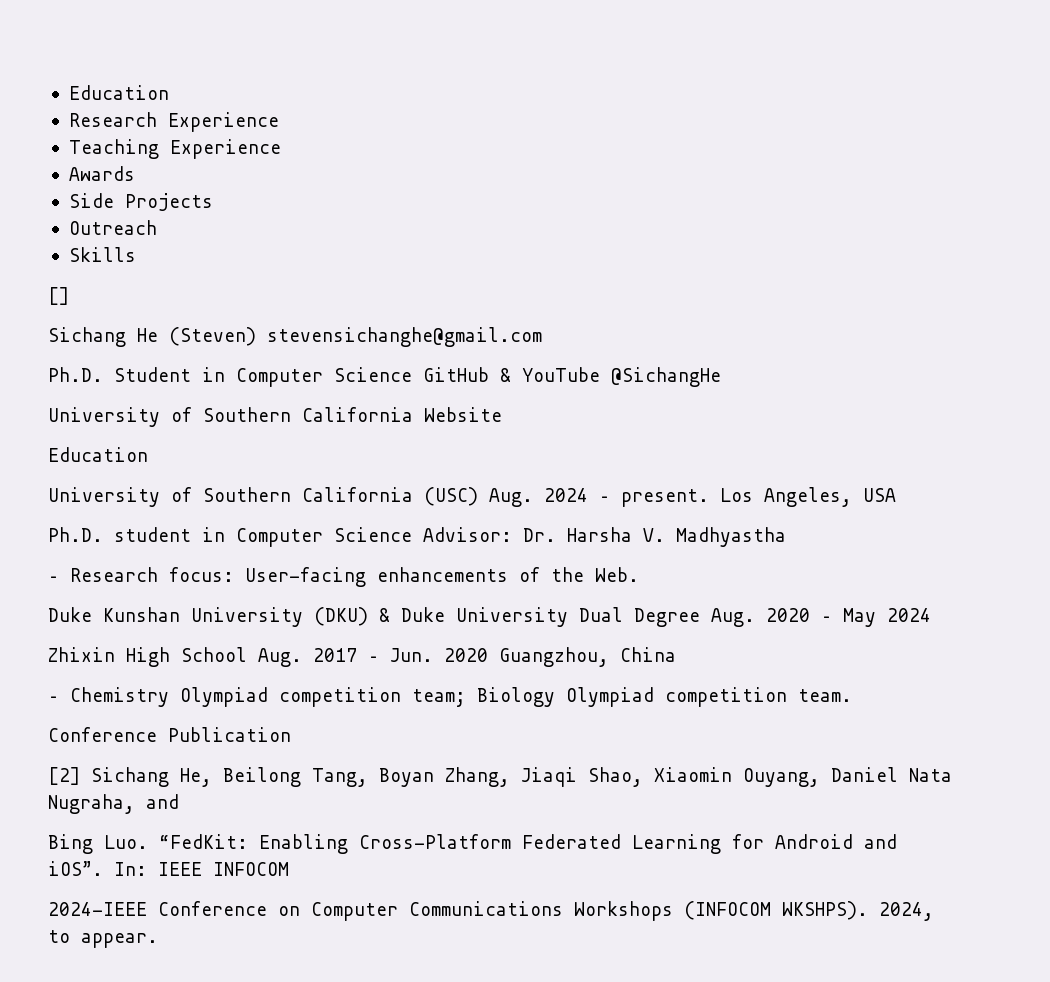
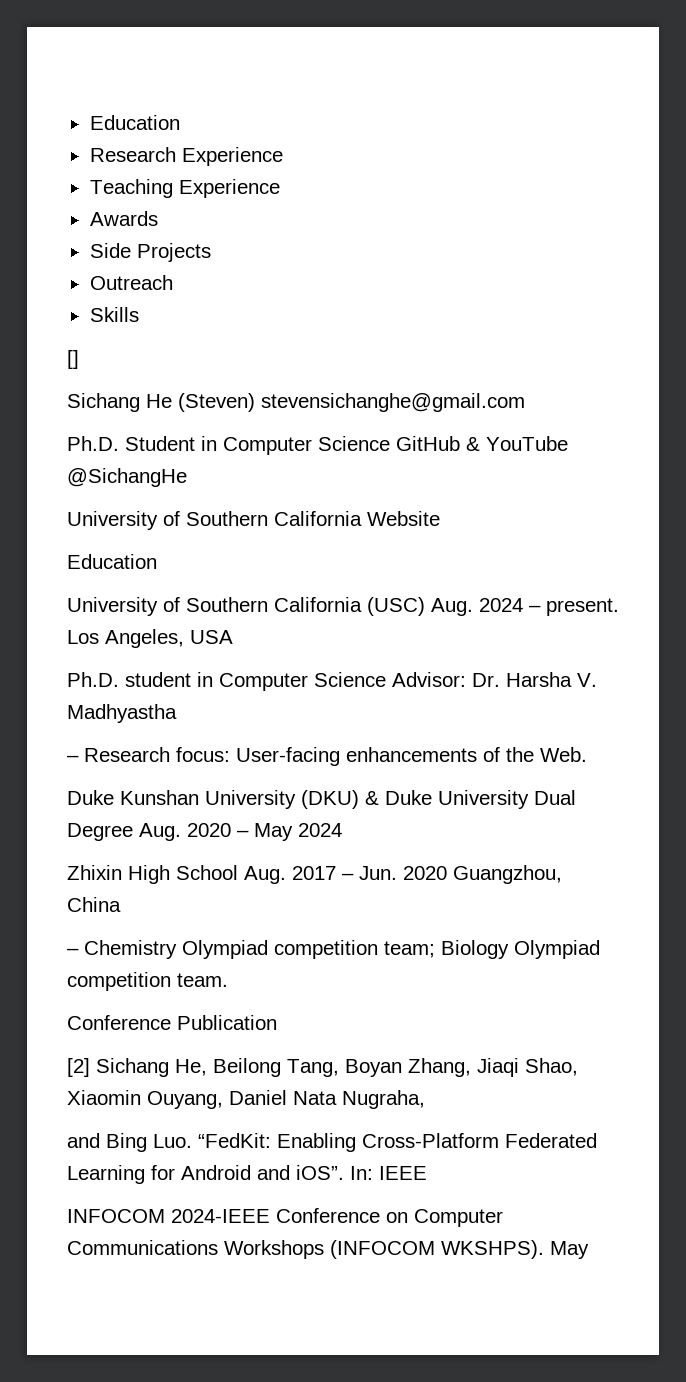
- [2] Sichang He, Beilong Tang, Boyan Zhang, Jiaqi Shao, Xiaomin Ouyang, Daniel Nata Nugraha, and
- Bing Luo. “FedKit: Enabling Cross-Platform Federated Learning for Android and iOS”.
+ [2] Sichang He, Beilong Tang, Boyan Zhang, Jiaqi Shao, Xiaomin Ouyang, Daniel Nata Nugraha,
+ and Bing Luo. “FedKit: Enabling Cross-Platform Federated Learning for Android and iOS”.
- In: IEEE INFOCOM
- 2024-IEEE Conference on Computer Communications Workshops (INFOCOM WKSHPS). 2024, to appear.
+ In: IEEE
+ INFOCOM 2024-IEEE Conference on Computer Communications Workshops (INFOCOM WKSHPS). May

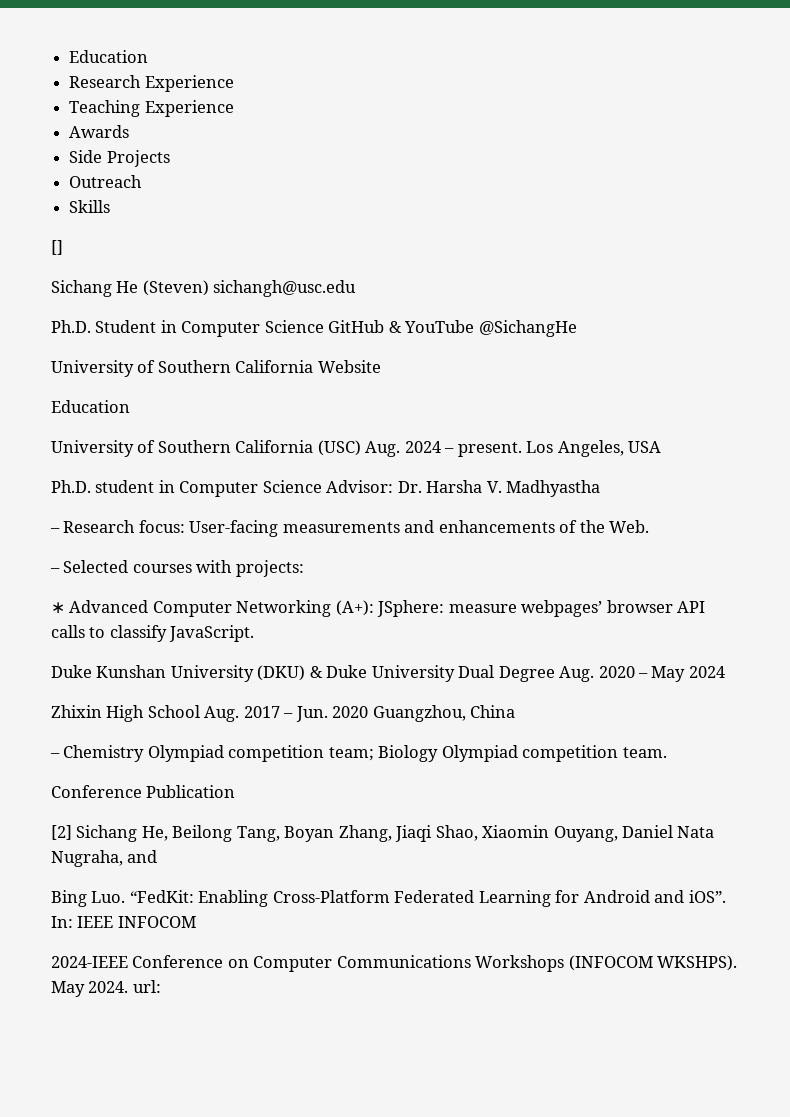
- Sichang He (Steven) stevensichanghe@gmail.com
+ Sichang He (Steven) sichangh@usc.edu
- – Research focus: User-facing enhancements of the Web.
+ – Research focus: User-facing measurements and enhancements of the Web.
+ – Selected courses with projects:
+ ∗ Advanced Computer Networking (A+): JSphere: measure webpages’ browser API calls to classify JavaScript.
- [2] Sichang He, Beilong Tang, Boyan Zhang, Jiaqi Shao, Xiaomin Ouyang, Daniel Nata Nugraha,
- and Bing Luo. “FedKit: Enabling Cross-Platform Federated Learning for Android and iOS”.
+ [2] Sichang He, Beilong Tang, Boyan Zhang, Jiaqi Shao, Xiaomin Ouyang, Daniel Nata Nugraha, and
+ Bing Luo. “FedKit: Enabling Cross-Platform Federated Learning for Android and iOS”.
- In: IEEE
- INFOCOM 2024-IEEE Conference on Computer Communications Workshops (INFOCOM WKSHPS). May
+ In: IEEE INFOCOM
+ 2024-IEEE Conference on Computer Communications Workshops (INFOCOM WKSHPS). May 2024. url:

